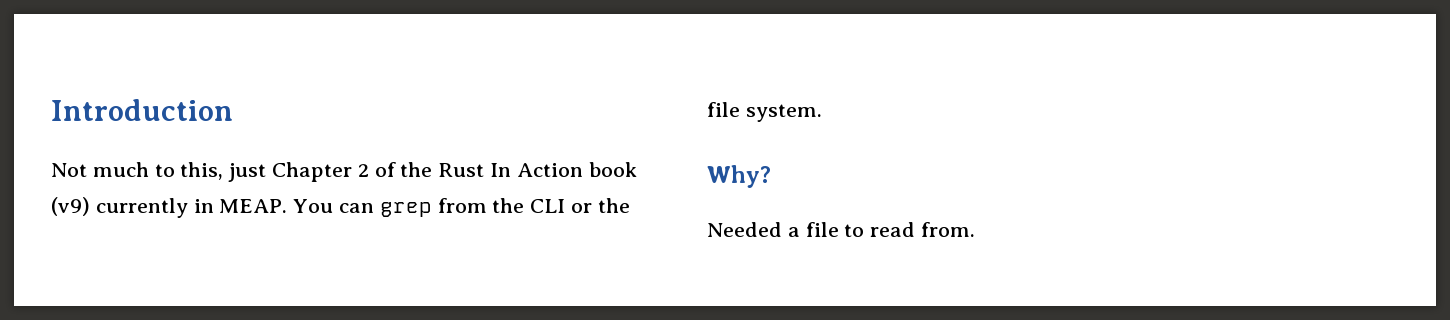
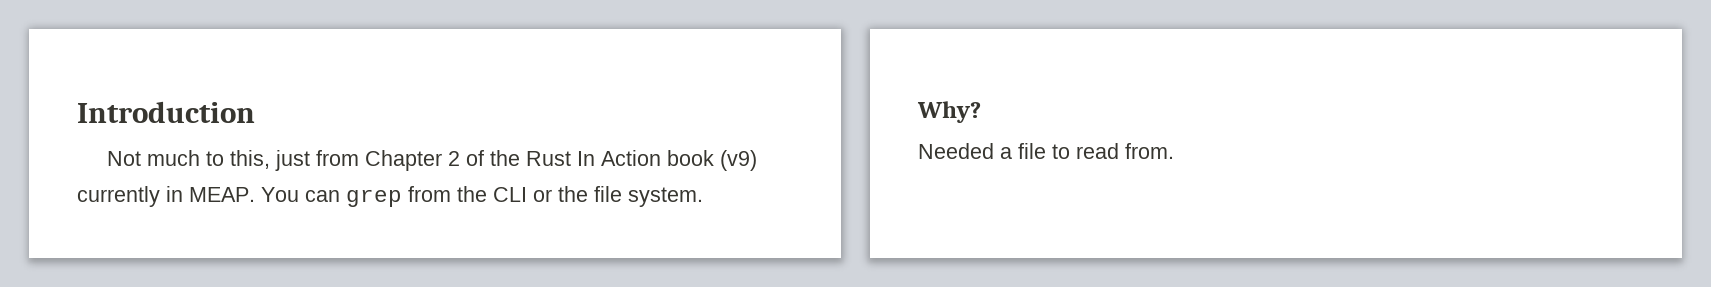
- Not much to this, just Chapter 2 of the Rust In Action book (v9) currently in MEAP.
+ Not much to this, just from Chapter 2 of the Rust In Action book (v9) currently in MEAP.

